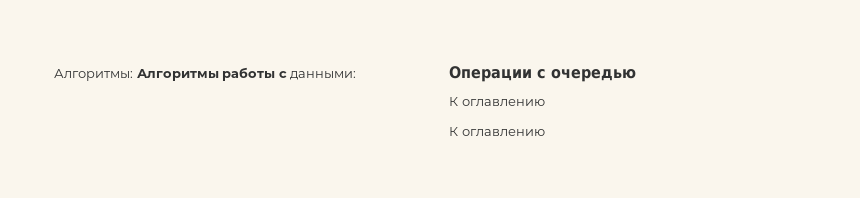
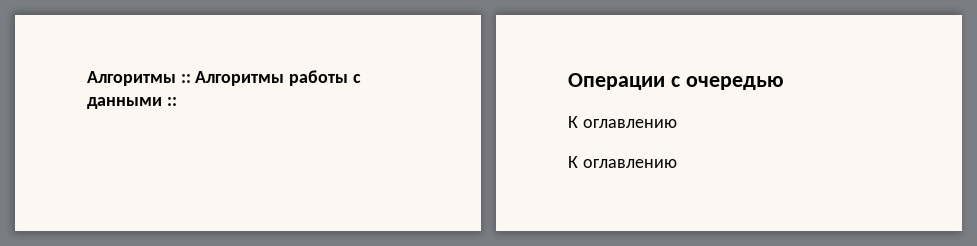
- Алгоритмы: Алгоритмы работы с данными:
+ Алгоритмы :: Алгоритмы работы с данными ::

